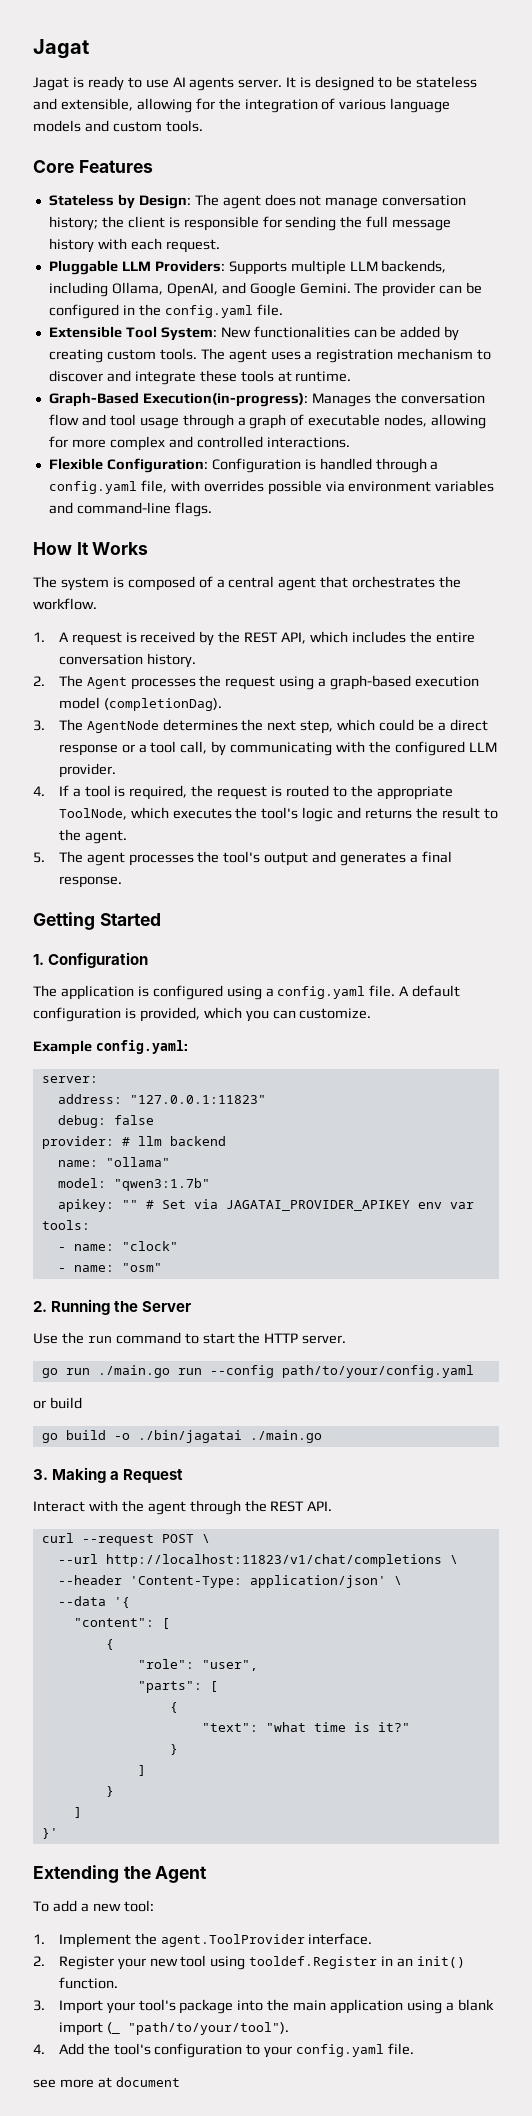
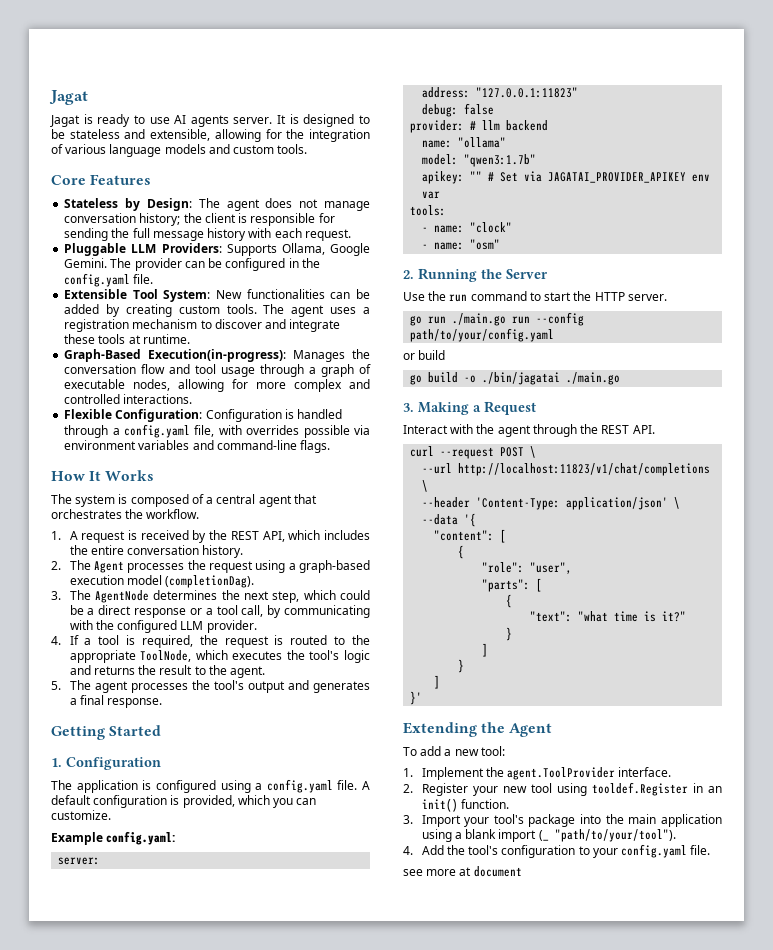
- Pluggable LLM Providers: Supports multiple LLM backends, including Ollama, OpenAI, and Google Gemini.
+ Pluggable LLM Providers: Supports Ollama, Google Gemini.

